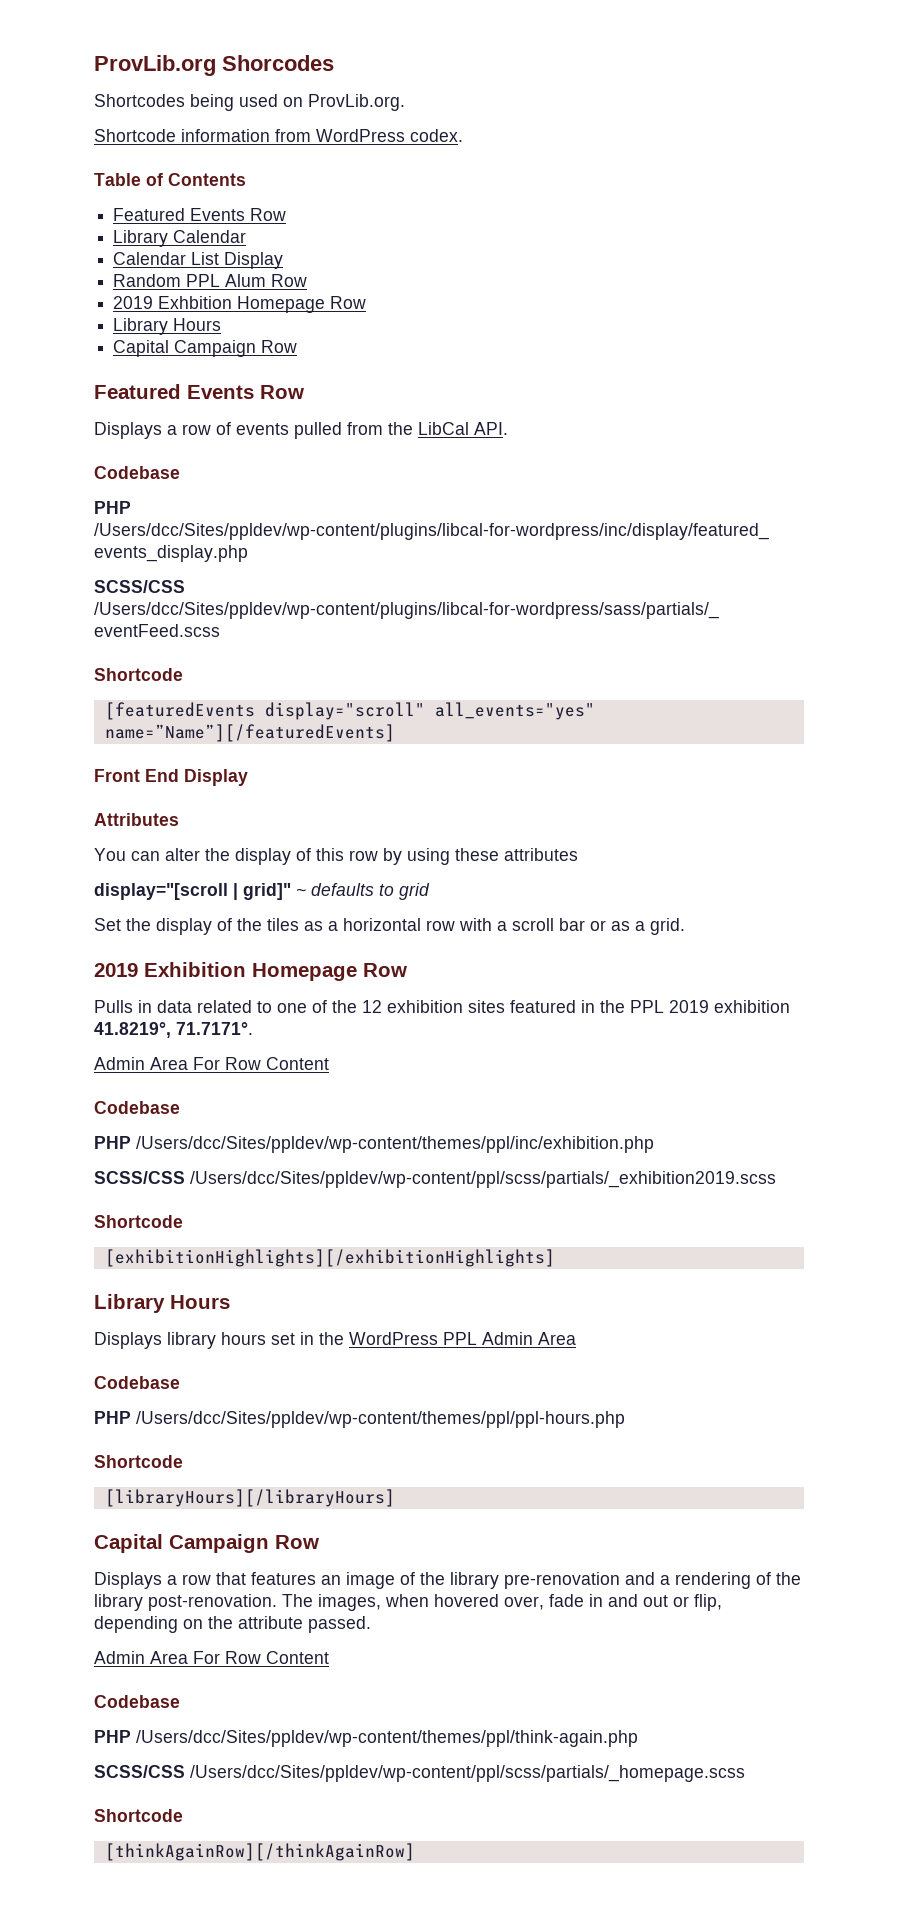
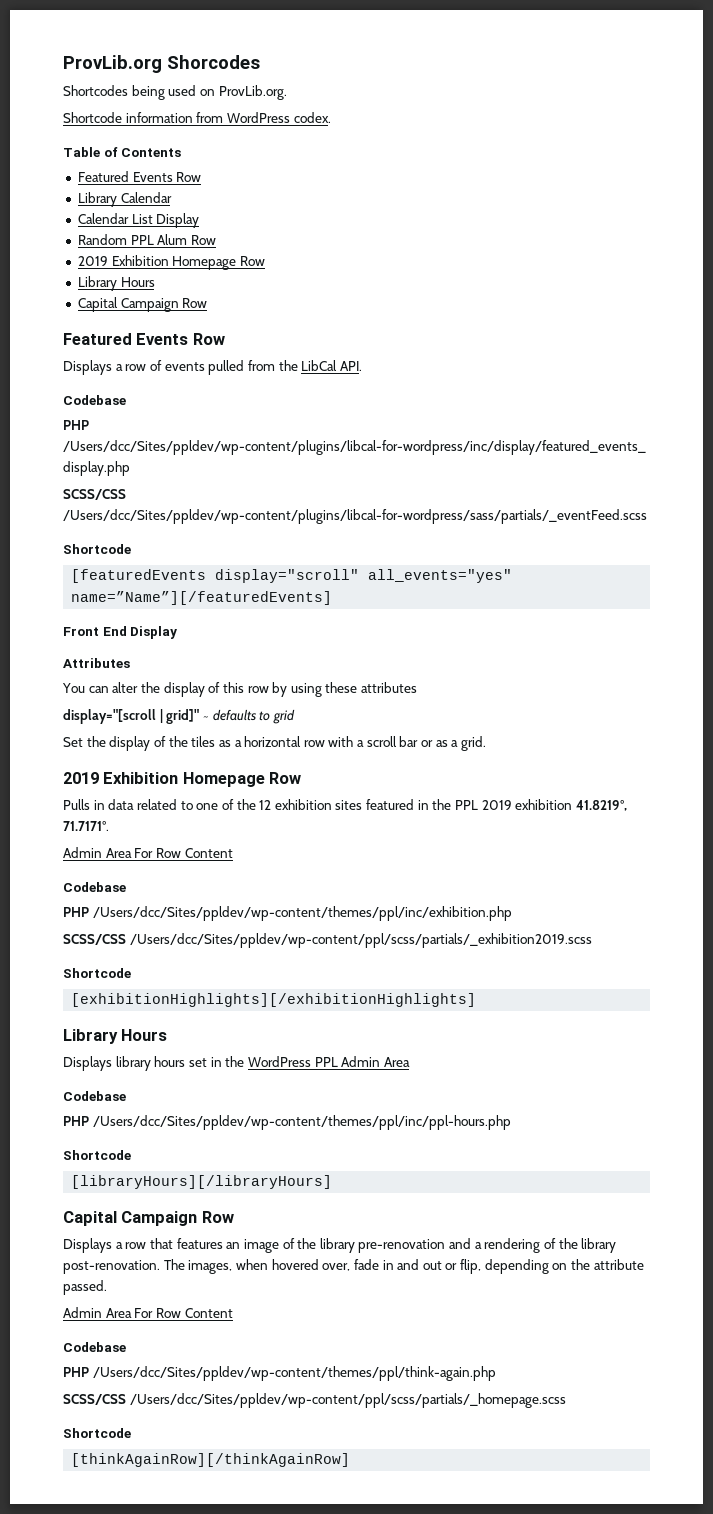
  Random PPL Alum Row
- 2019 Exhbition Homepage Row
+ 2019 Exhibition Homepage Row
- PHP /Users/dcc/Sites/ppldev/wp-content/themes/ppl/ppl-hours.php
+ PHP /Users/dcc/Sites/ppldev/wp-content/themes/ppl/inc/ppl-hours.php

